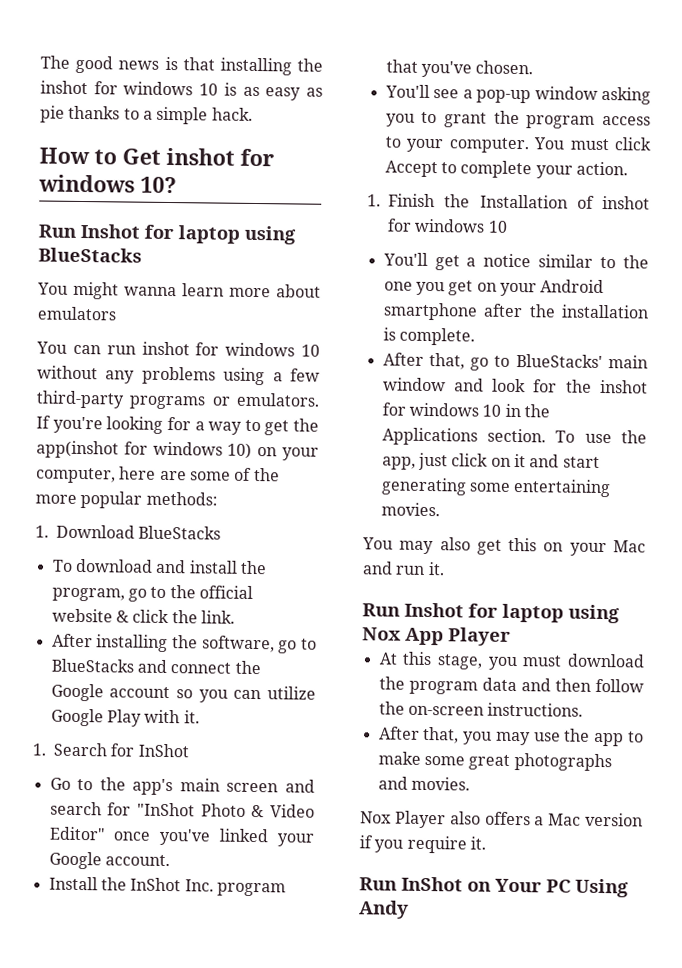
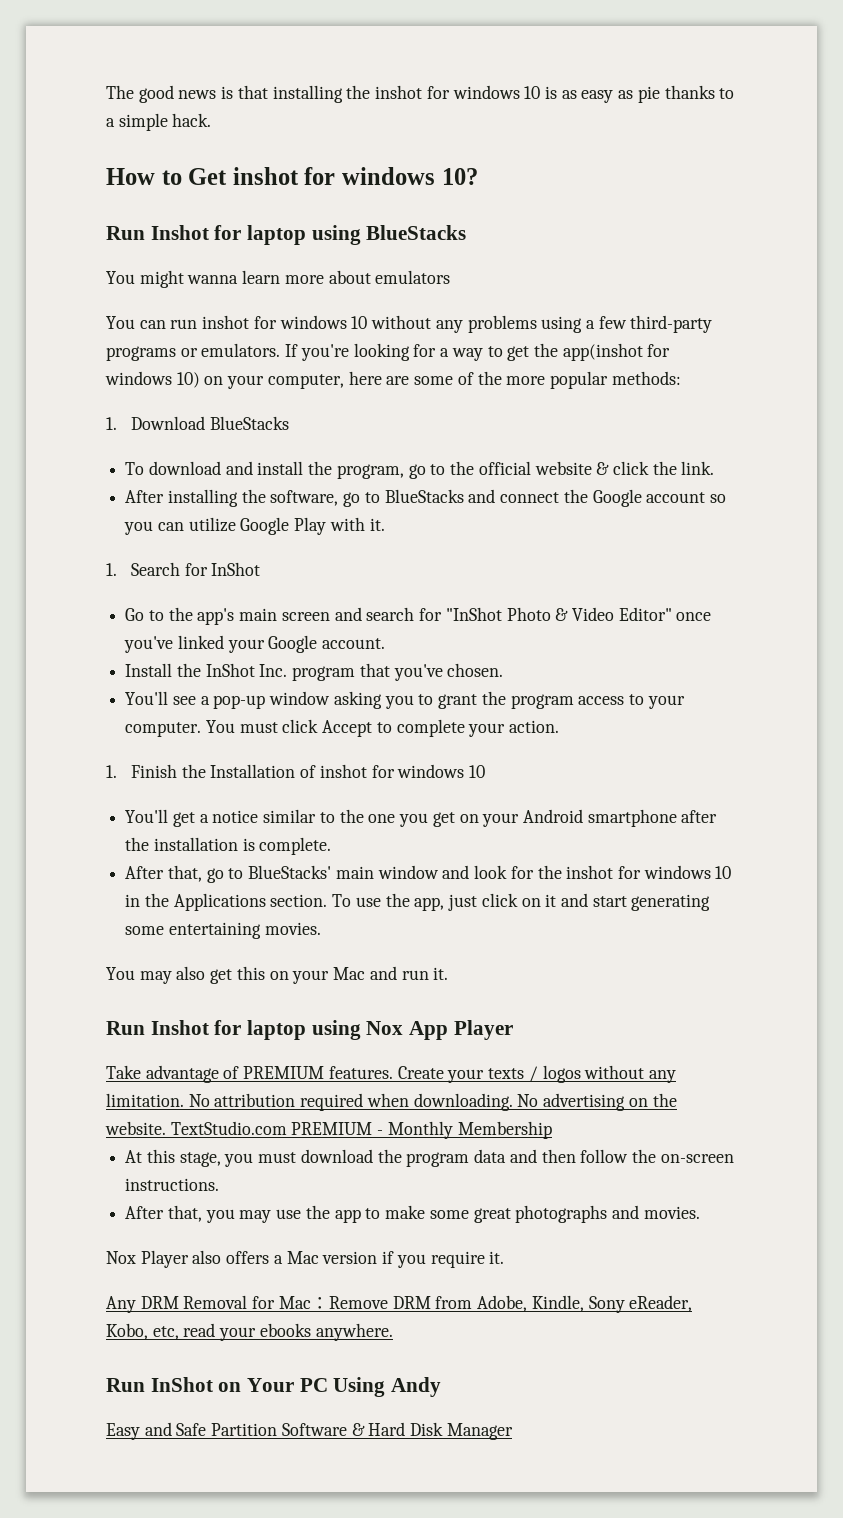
+ Take advantage of PREMIUM features. Create your texts / logos without any limitation. No attribution required when downloading. No advertising on the website. TextStudio.com PREMIUM - Monthly Membership
+ Any DRM Removal for Mac：Remove DRM from Adobe, Kindle, Sony eReader, Kobo, etc, read your ebooks anywhere.
+ Easy and Safe Partition Software & Hard Disk Manager

